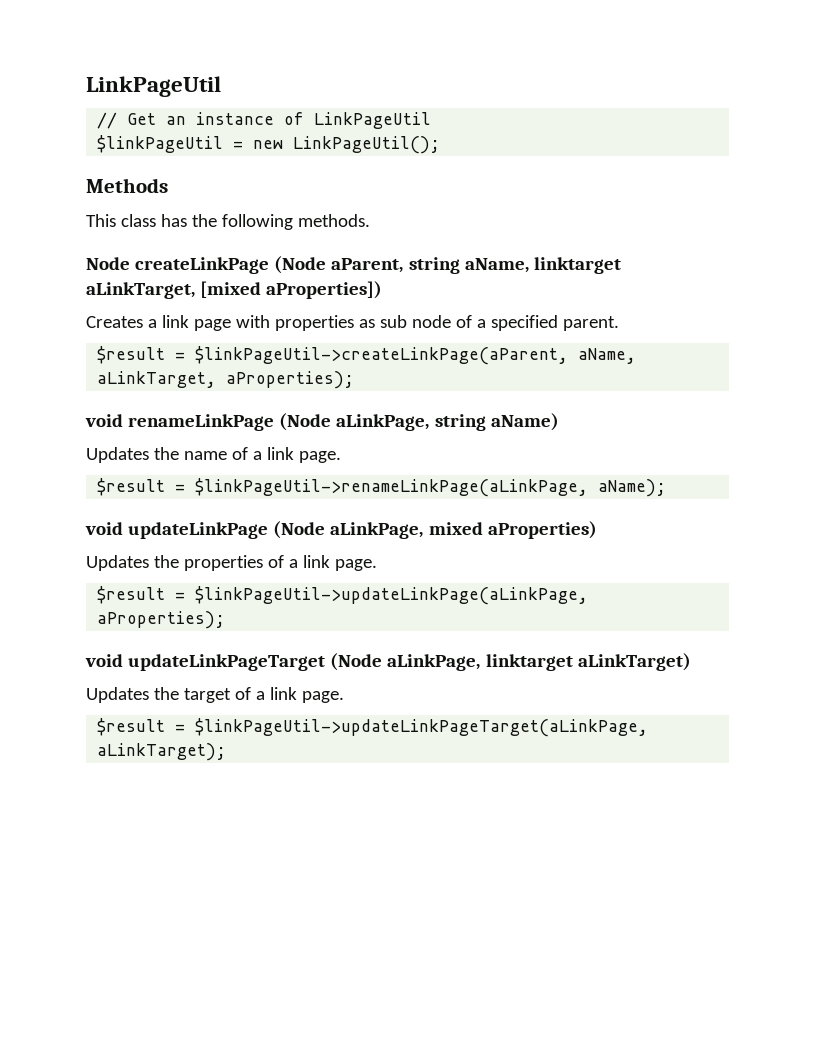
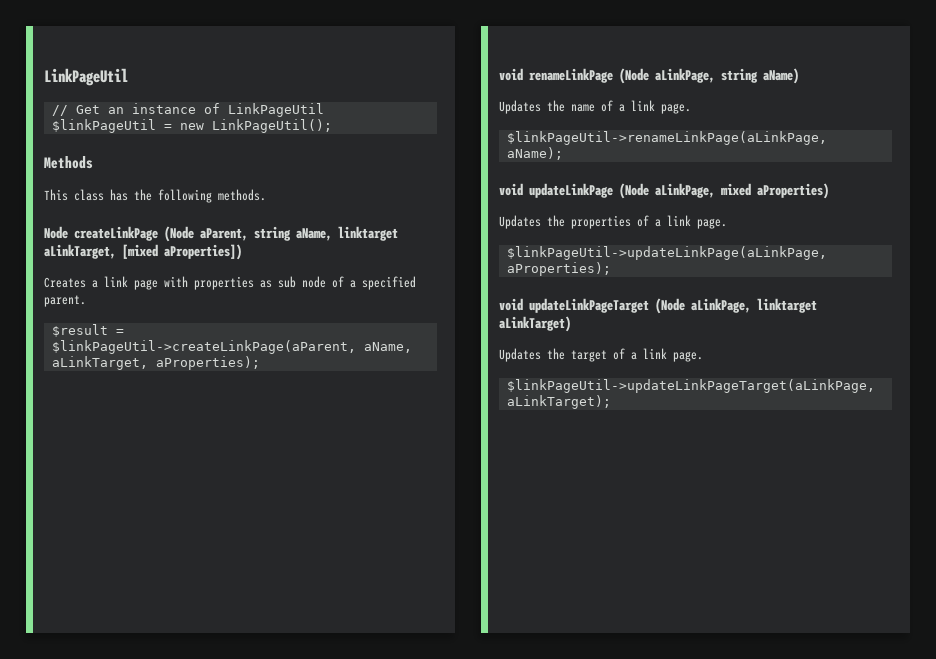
- $result = $linkPageUtil->renameLinkPage(aLinkPage, aName);
+ $linkPageUtil->renameLinkPage(aLinkPage, aName);
- $result = $linkPageUtil->updateLinkPage(aLinkPage, aProperties);
+ $linkPageUtil->updateLinkPage(aLinkPage, aProperties);
- $result = $linkPageUtil->updateLinkPageTarget(aLinkPage, aLinkTarget);
+ $linkPageUtil->updateLinkPageTarget(aLinkPage, aLinkTarget);

